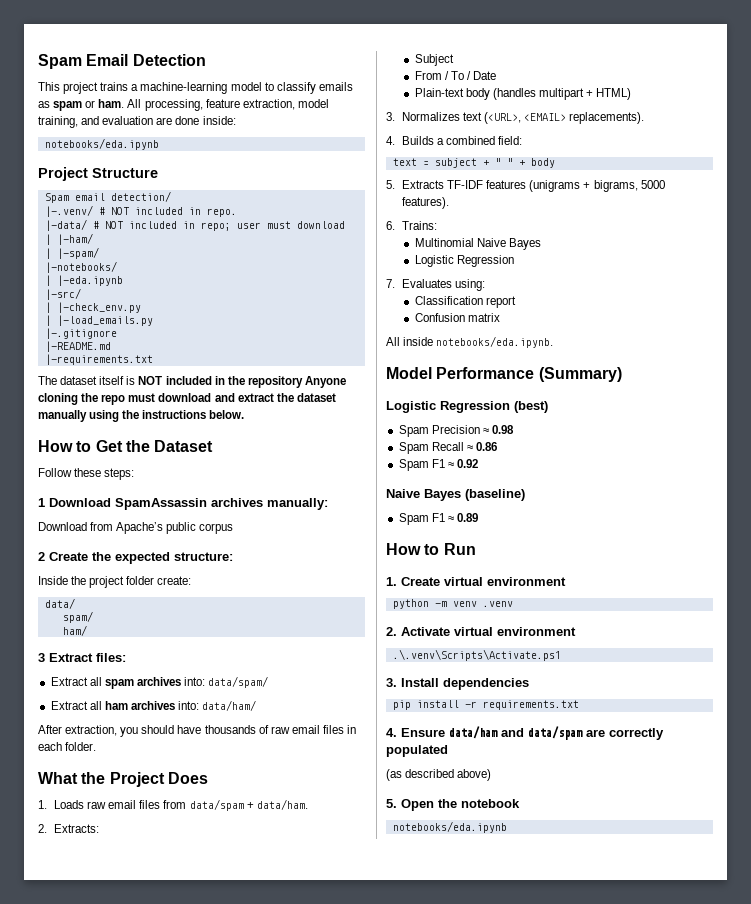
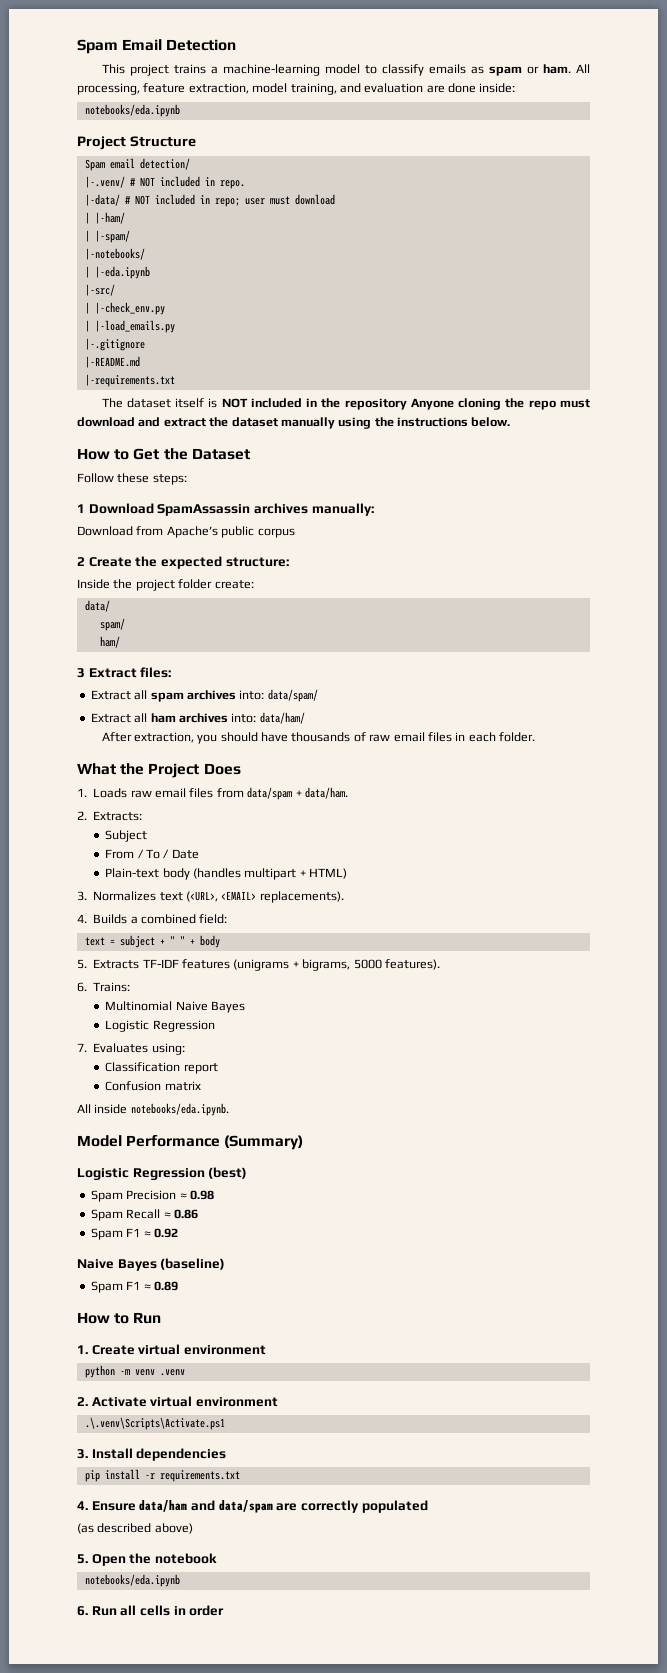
+ 6. Run all cells in order

